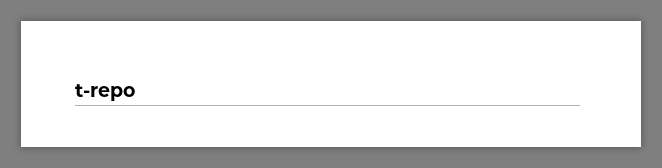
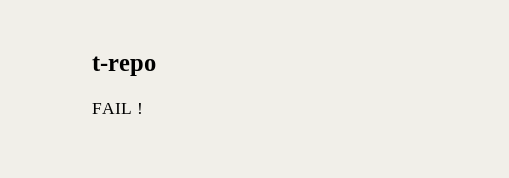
+ FAIL !

